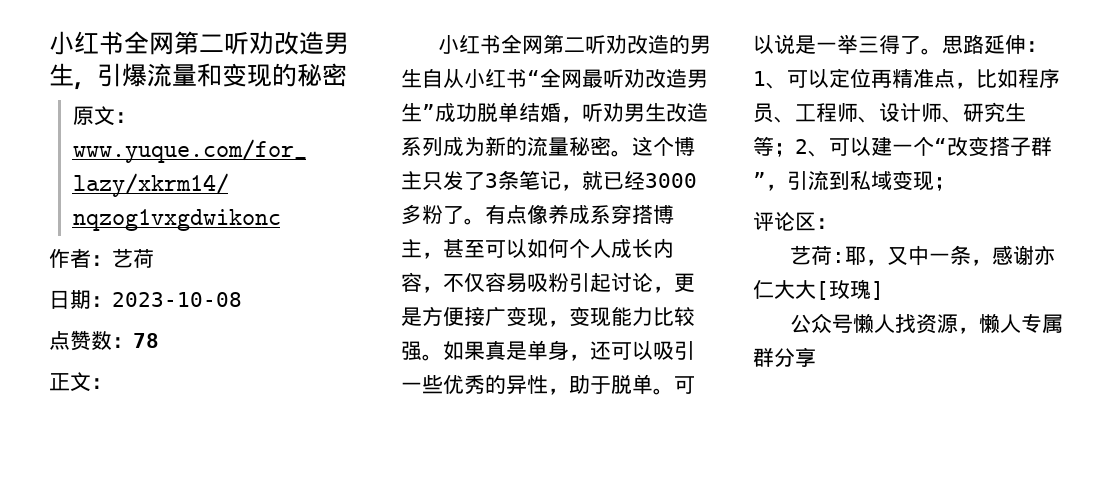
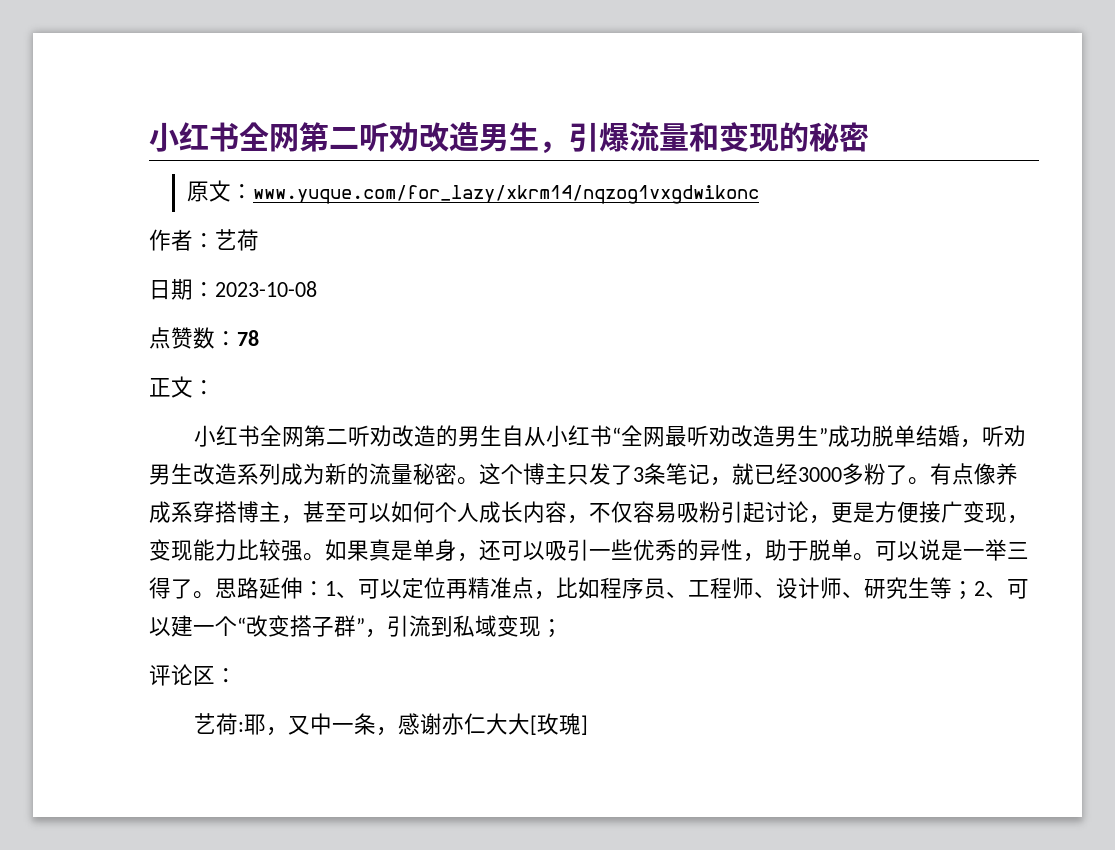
- 公众号懒人找资源，懒人专属群分享

